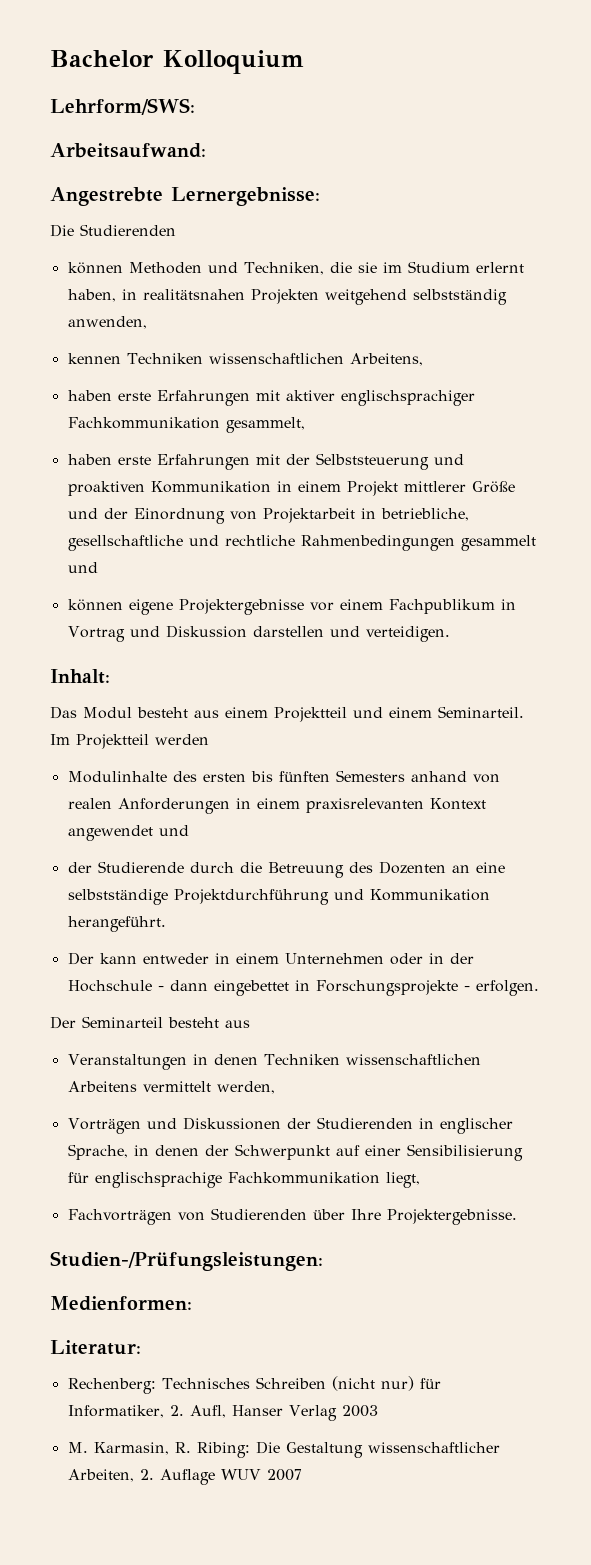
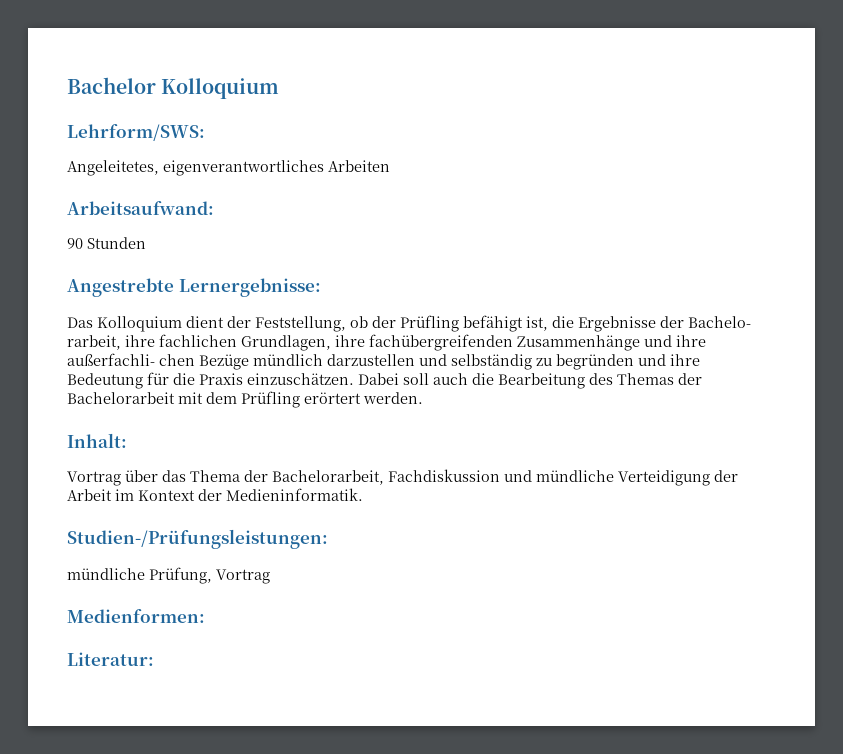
+ Angeleitetes, eigenverantwortliches Arbeiten
+ 90 Stunden
- Die Studierenden
- können Methoden und Techniken, die sie im Studium erlernt haben, in realitätsnahen Projekten weitgehend selbstständig anwenden,
- kennen Techniken wissenschaftlichen Arbeitens,
- haben erste Erfahrungen mit aktiver englischsprachiger Fachkommunikation gesammelt,
- haben erste Erfahrungen mit der Selbststeuerung und proaktiven Kommunikation in einem Projekt mittlerer Größe und der Einordnung von Projektarbeit in betriebliche, gesellschaftliche und rechtliche Rahmenbedingungen gesammelt und
- können eigene Projektergebnisse vor einem Fachpublikum in Vortrag und Diskussion darstellen und verteidigen.
+ Das Kolloquium dient der Feststellung, ob der Prüfling befähigt ist, die Ergebnisse der Bachelo- rarbeit, ihre fachlichen Grundlagen, ihre fachübergreifenden Zusammenhänge und ihre außerfachli- chen Bezüge mündlich darzustellen und selbständig zu begründen und ihre Bedeutung für die Praxis einzuschätzen. Dabei soll auch die Bearbeitung des Themas der Bachelorarbeit mit dem Prüfling erörtert werden.
  Inhalt:
- Das Modul besteht aus einem Projektteil und einem Seminarteil. Im Projektteil werden
- Modulinhalte des ersten bis fünften Semesters anhand von realen Anforderungen in einem praxisrelevanten Kontext angewendet und
- der Studierende durch die Betreuung des Dozenten an eine selbstständige Projektdurchführung und Kommunikation herangeführt.
- Der kann entweder in einem Unternehmen oder in der Hochschule - dann eingebettet in Forschungsprojekte - erfolgen.
- Der Seminarteil besteht aus
- Veranstaltungen in denen Techniken wissenschaftlichen Arbeitens vermittelt werden,
- Vorträgen und Diskussionen der Studierenden in englischer Sprache, in denen der Schwerpunkt auf einer Sensibilisierung für englischsprachige Fachkommunikation liegt,
- Fachvorträgen von Studierenden über Ihre Projektergebnisse.
+ Vortrag über das Thema der Bachelorarbeit, Fachdiskussion und mündliche Verteidigung der Arbeit im Kontext der Medieninformatik.
  Studien-/Prüfungsleistungen:
+ mündliche Prüfung, Vortrag
  Medienformen:
  Literatur:
- Rechenberg: Technisches Schreiben (nicht nur) für Informatiker, 2. Aufl, Hanser Verlag 2003
- M. Karmasin, R. Ribing: Die Gestaltung wissenschaftlicher Arbeiten, 2. Auflage WUV 2007

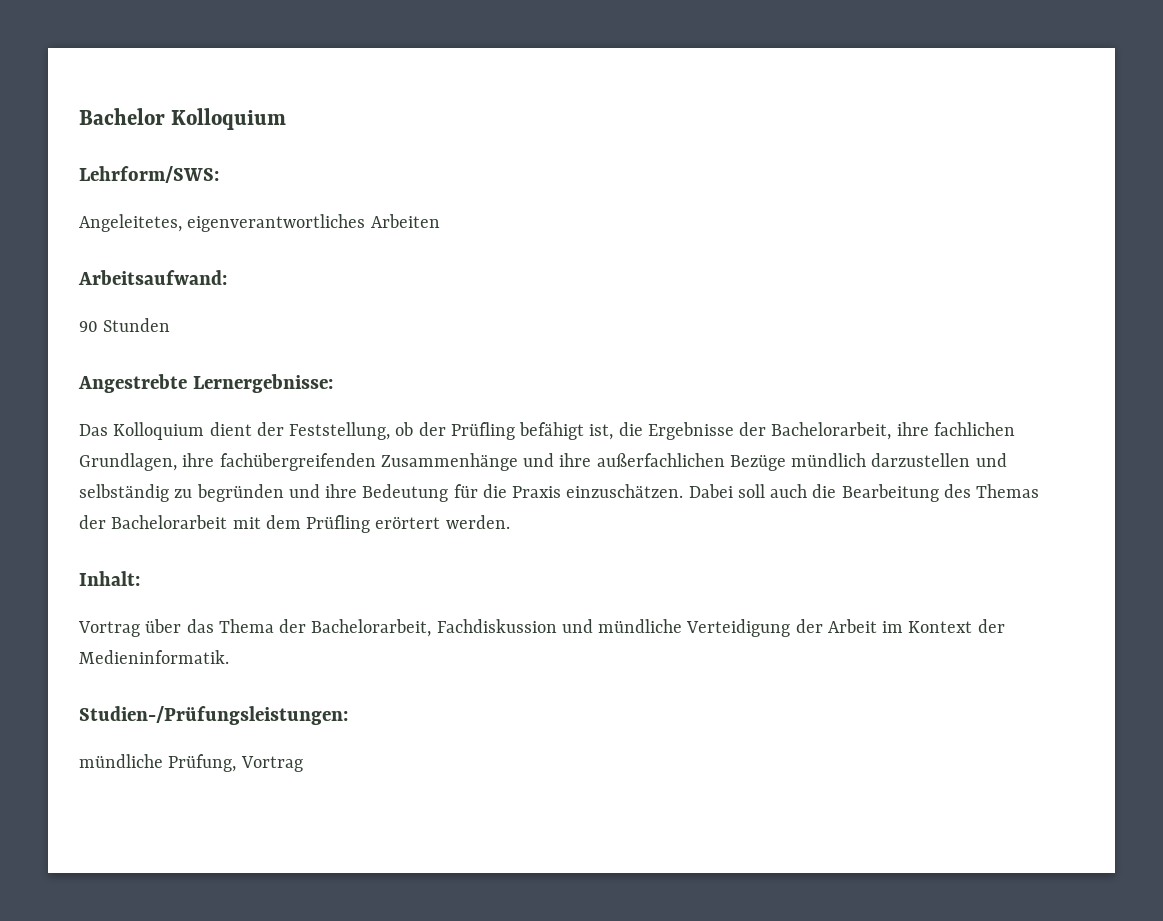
- Das Kolloquium dient der Feststellung, ob der Prüfling befähigt ist, die Ergebnisse der Bachelo- rarbeit, ihre fachlichen Grundlagen, ihre fachübergreifenden Zusammenhänge und ihre außerfachli- chen Bezüge mündlich darzustellen und selbständig zu begründen und ihre Bedeutung für die Praxis einzuschätzen.
+ Das Kolloquium dient der Feststellung, ob der Prüfling befähigt ist, die Ergebnisse der Bachelorarbeit, ihre fachlichen Grundlagen, ihre fachübergreifenden Zusammenhänge und ihre außerfachlichen Bezüge mündlich darzustellen und selbständig zu begründen und ihre Bedeutung für die Praxis einzuschätzen.
- Medienformen:
- Literatur:

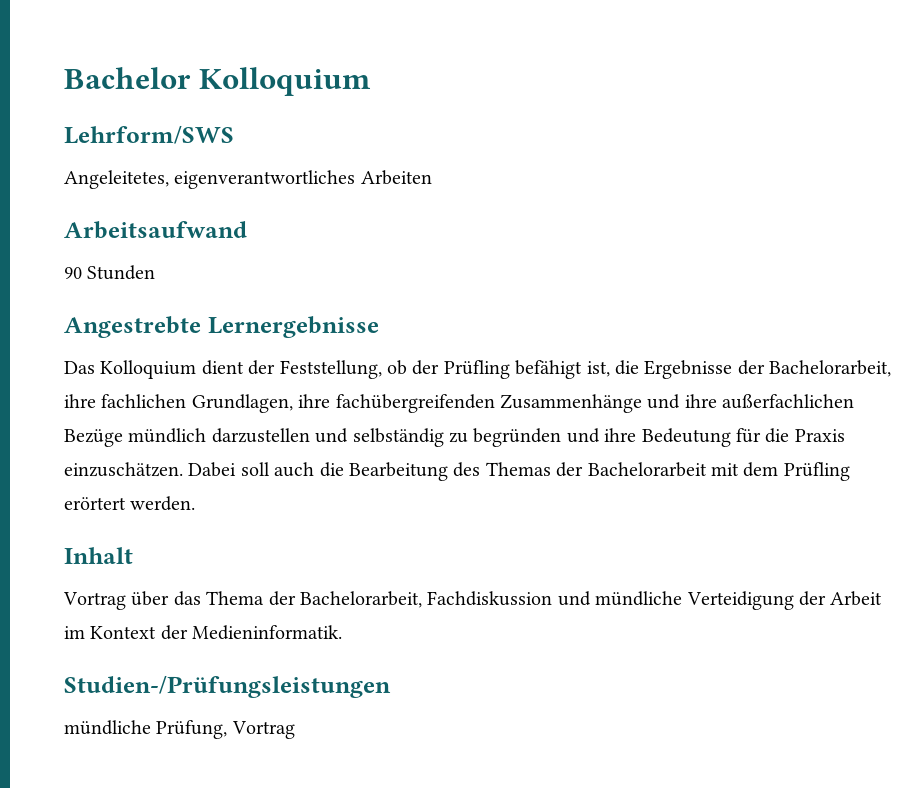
- Lehrform/SWS:
+ Lehrform/SWS
- Arbeitsaufwand:
+ Arbeitsaufwand
- Angestrebte Lernergebnisse:
+ Angestrebte Lernergebnisse
- Inhalt:
+ Inhalt
- Studien-/Prüfungsleistungen:
+ Studien-/Prüfungsleistungen

